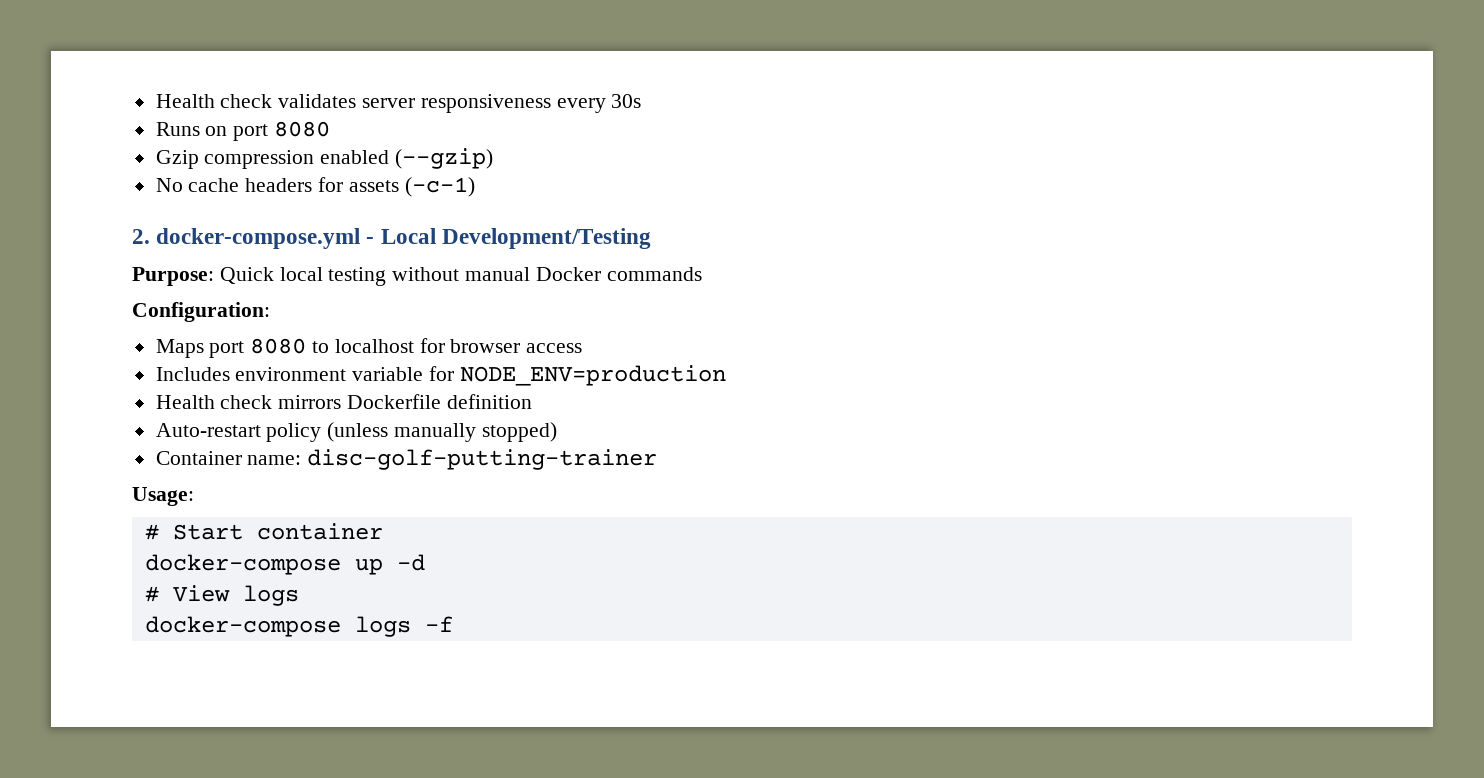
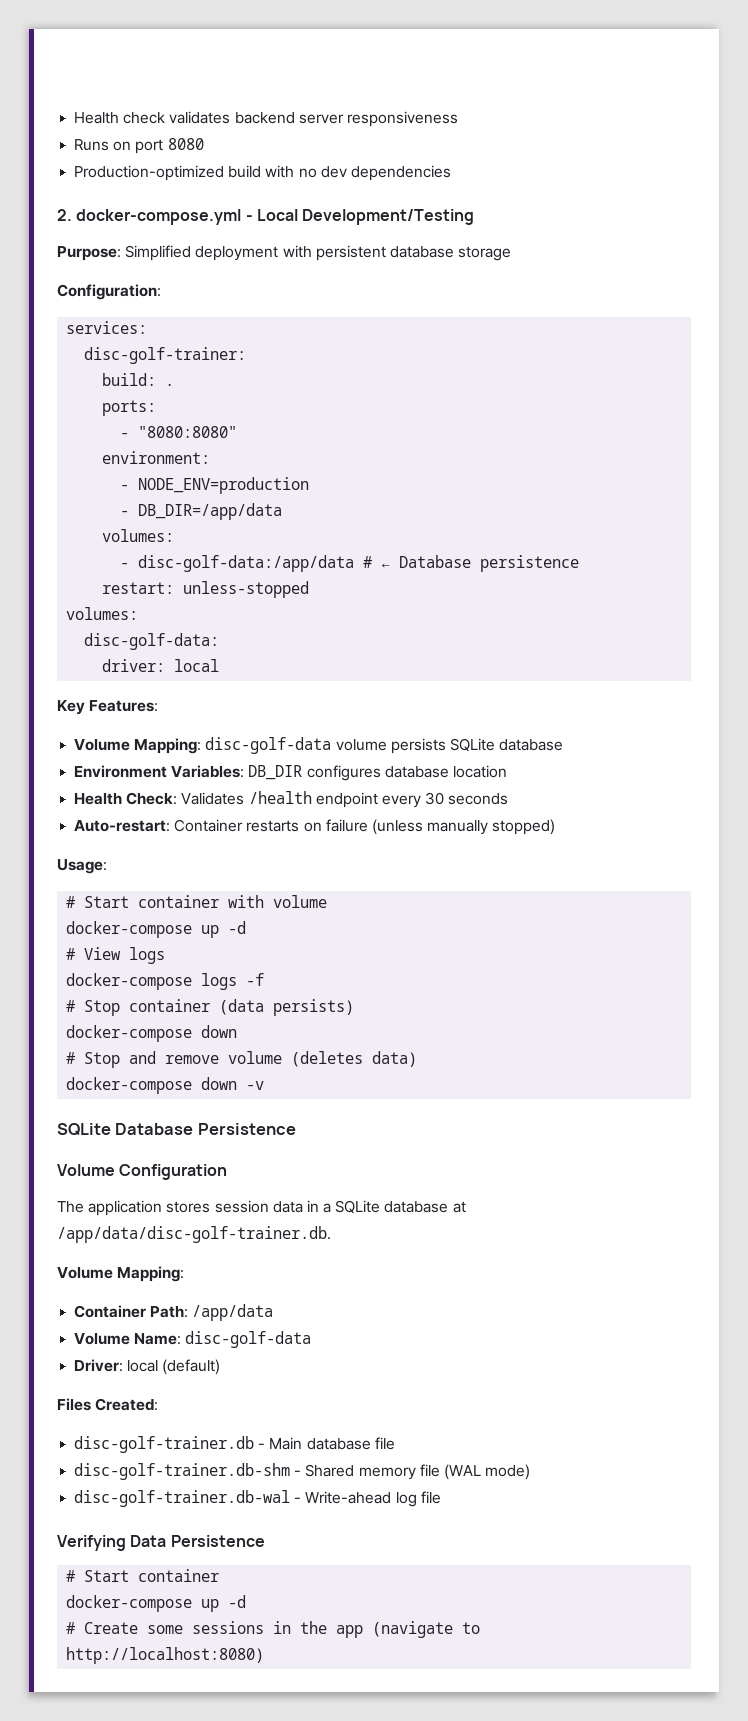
- Health check validates server responsiveness every 30s
+ Health check validates backend server responsiveness
- Gzip compression enabled (--gzip)
- No cache headers for assets (-c-1)
+ Production-optimized build with no dev dependencies
- Purpose: Quick local testing without manual Docker commands
+ Purpose: Simplified deployment with persistent database storage
  Configuration:
- Maps port 8080 to localhost for browser access
- Includes environment variable for NODE_ENV=production
- Health check mirrors Dockerfile definition
- Auto-restart policy (unless manually stopped)
+ services:
+ disc-golf-trainer:
+ build: .
+ ports:
+ - "8080:8080"
+ environment:
+ - NODE_ENV=production
+ - DB_DIR=/app/data
+ volumes:
+ - disc-golf-data:/app/data # ← Database persistence
+ restart: unless-stopped
+ volumes:
+ disc-golf-data:
+ driver: local
+ Key Features:
+ Volume Mapping: disc-golf-data volume persists SQLite database
+ Environment Variables: DB_DIR configures database location
+ Health Check: Validates /health endpoint every 30 seconds
+ Auto-restart: Container restarts on failure (unless manually stopped)
- Container name: disc-golf-putting-trainer
- # Start container
+ # Start container with volume
+ # Stop container (data persists)
+ docker-compose down
+ # Stop and remove volume (deletes data)
+ docker-compose down -v
+ SQLite Database Persistence
+ Volume Configuration
+ The application stores session data in a SQLite database at /app/data/disc-golf-trainer.db.
+ Volume Mapping:
+ Container Path: /app/data
+ Volume Name: disc-golf-data
+ Driver: local (default)
+ Files Created:
+ disc-golf-trainer.db - Main database file
+ disc-golf-trainer.db-shm - Shared memory file (WAL mode)
+ disc-golf-trainer.db-wal - Write-ahead log file
+ Verifying Data Persistence
+ # Start container
+ docker-compose up -d
+ # Create some sessions in the app (navigate to http://localhost:8080)

